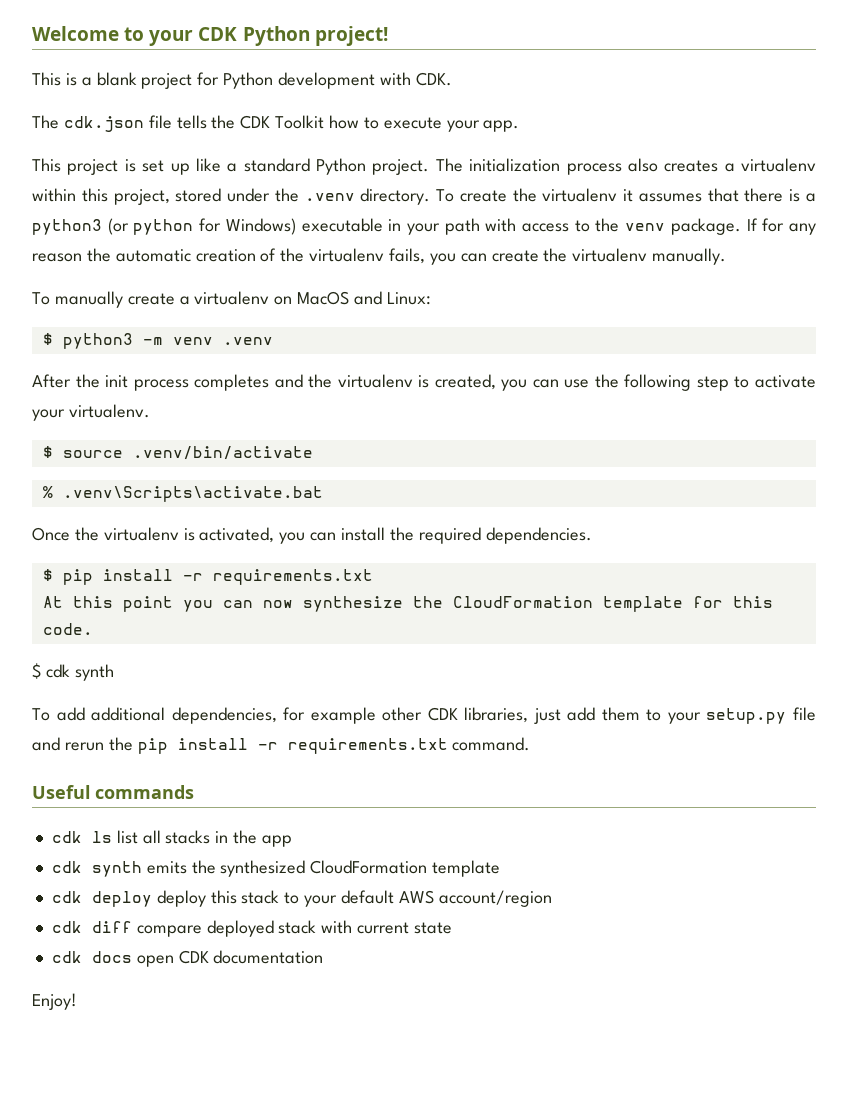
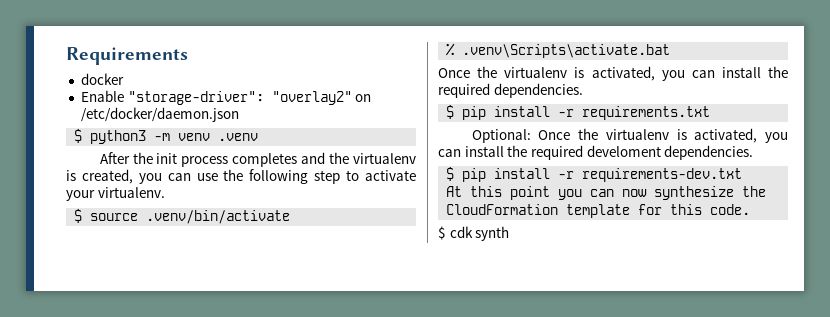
- Welcome to your CDK Python project!
- This is a blank project for Python development with CDK.
- The cdk.json file tells the CDK Toolkit how to execute your app.
- This project is set up like a standard Python project. The initialization process also creates a virtualenv within this project, stored under the .venv directory. To create the virtualenv it assumes that there is a python3 (or python for Windows) executable in your path with access to the venv package. If for any reason the automatic creation of the virtualenv fails, you can create the virtualenv manually.
- To manually create a virtualenv on MacOS and Linux:
+ Requirements
+ docker
+ Enable "storage-driver": "overlay2" on /etc/docker/daemon.json
+ Optional: Once the virtualenv is activated, you can install the required develoment dependencies.
+ $ pip install -r requirements-dev.txt
- To add additional dependencies, for example other CDK libraries, just add them to your setup.py file and rerun the pip install -r requirements.txt command.
- Useful commands
- cdk ls list all stacks in the app
- cdk synth emits the synthesized CloudFormation template
- cdk deploy deploy this stack to your default AWS account/region
- cdk diff compare deployed stack with current state
- cdk docs open CDK documentation
- Enjoy!

